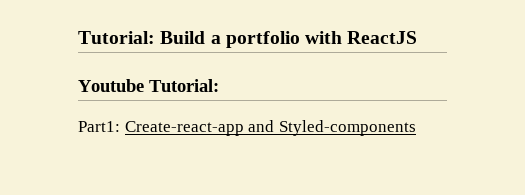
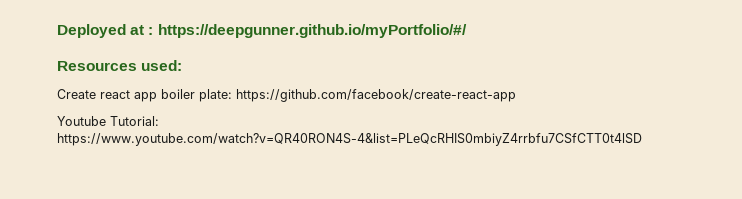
- Tutorial: Build a portfolio with ReactJS
- Youtube Tutorial:
- Part1: Create-react-app and Styled-components
+ Deployed at : https://deepgunner.github.io/myPortfolio/#/
+ Resources used:
+ Create react app boiler plate: https://github.com/facebook/create-react-app
+ Youtube Tutorial: https://www.youtube.com/watch?v=QR40RON4S-4&list=PLeQcRHIS0mbiyZ4rrbfu7CSfCTT0t4lSD

